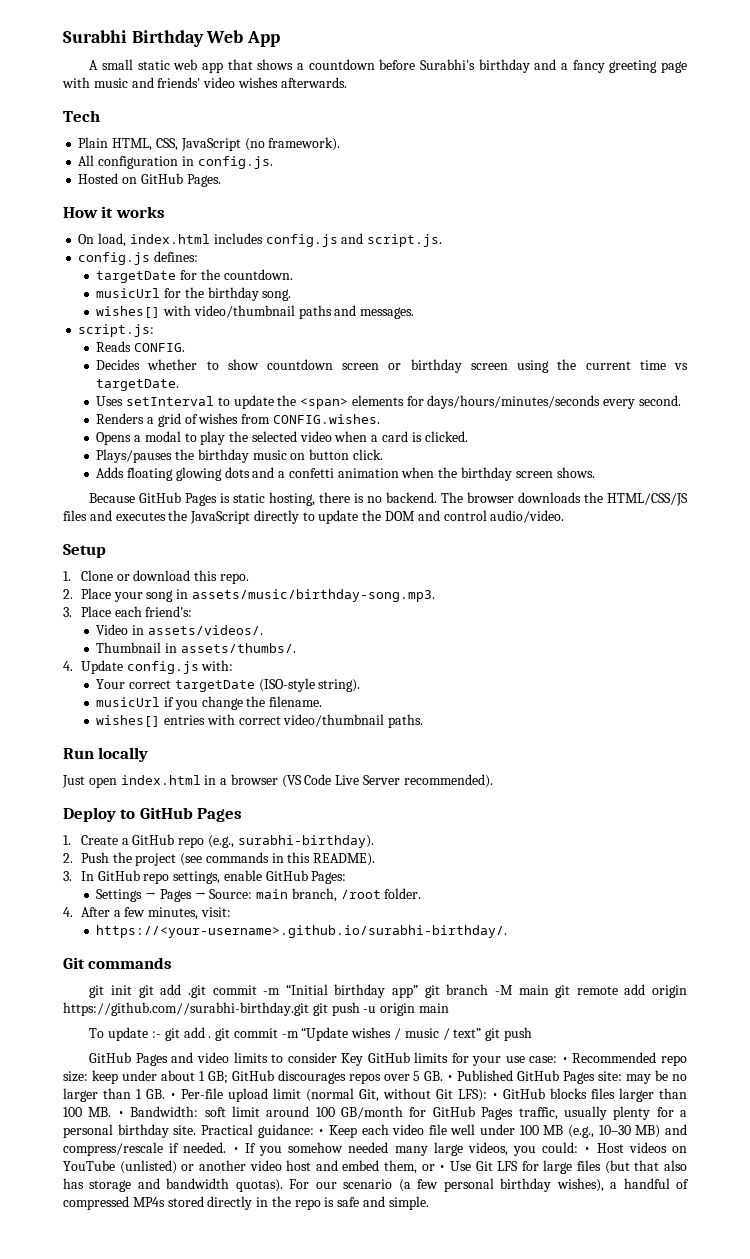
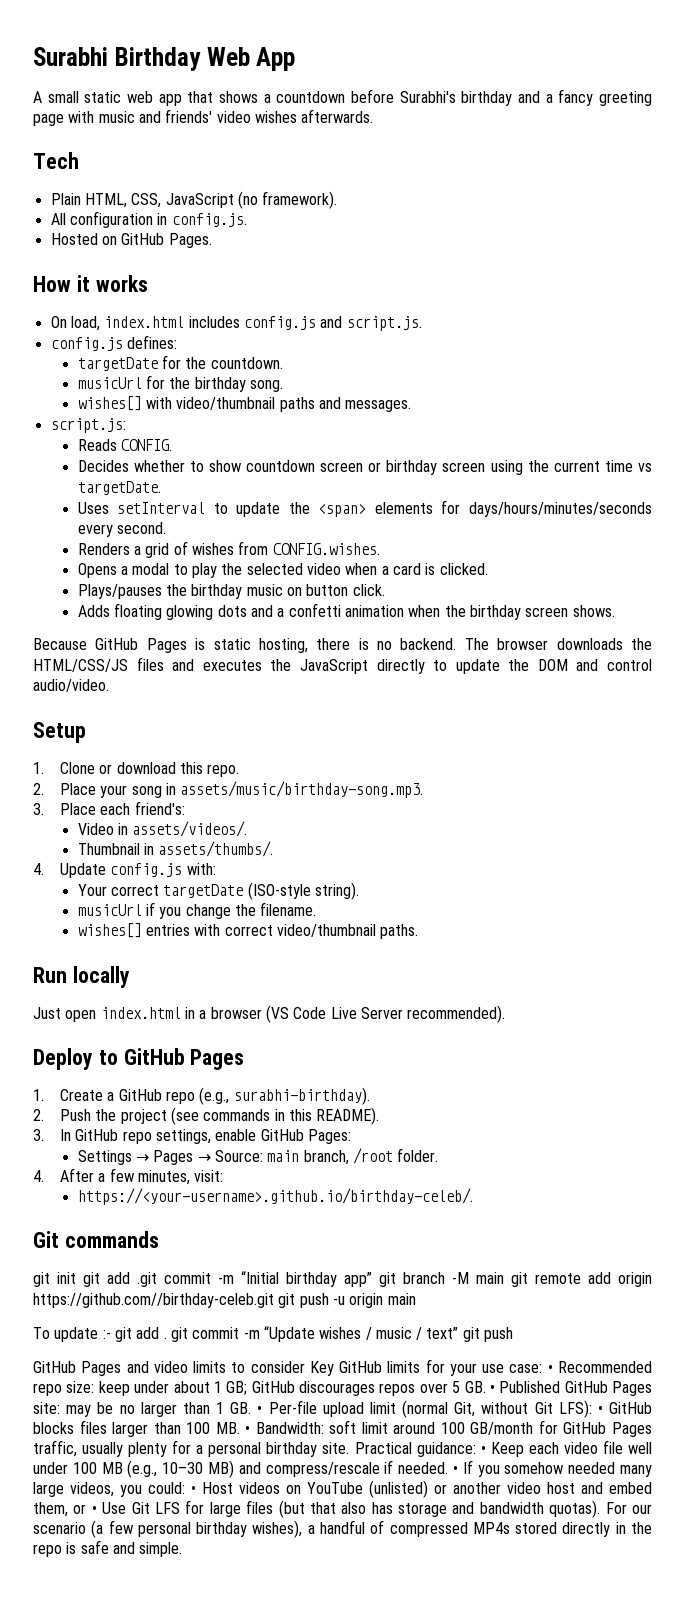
- https://<your-username>.github.io/surabhi-birthday/.
+ https://<your-username>.github.io/birthday-celeb/.
- git init git add .git commit -m “Initial birthday app” git branch -M main git remote add origin https://github.com//surabhi-birthday.git git push -u origin main
+ git init git add .git commit -m “Initial birthday app” git branch -M main git remote add origin https://github.com//birthday-celeb.git git push -u origin main

